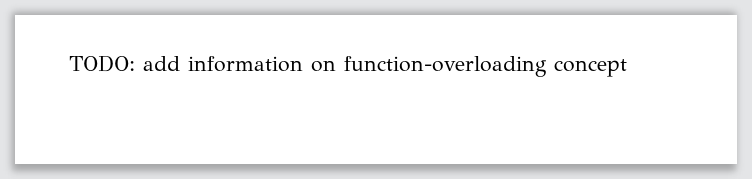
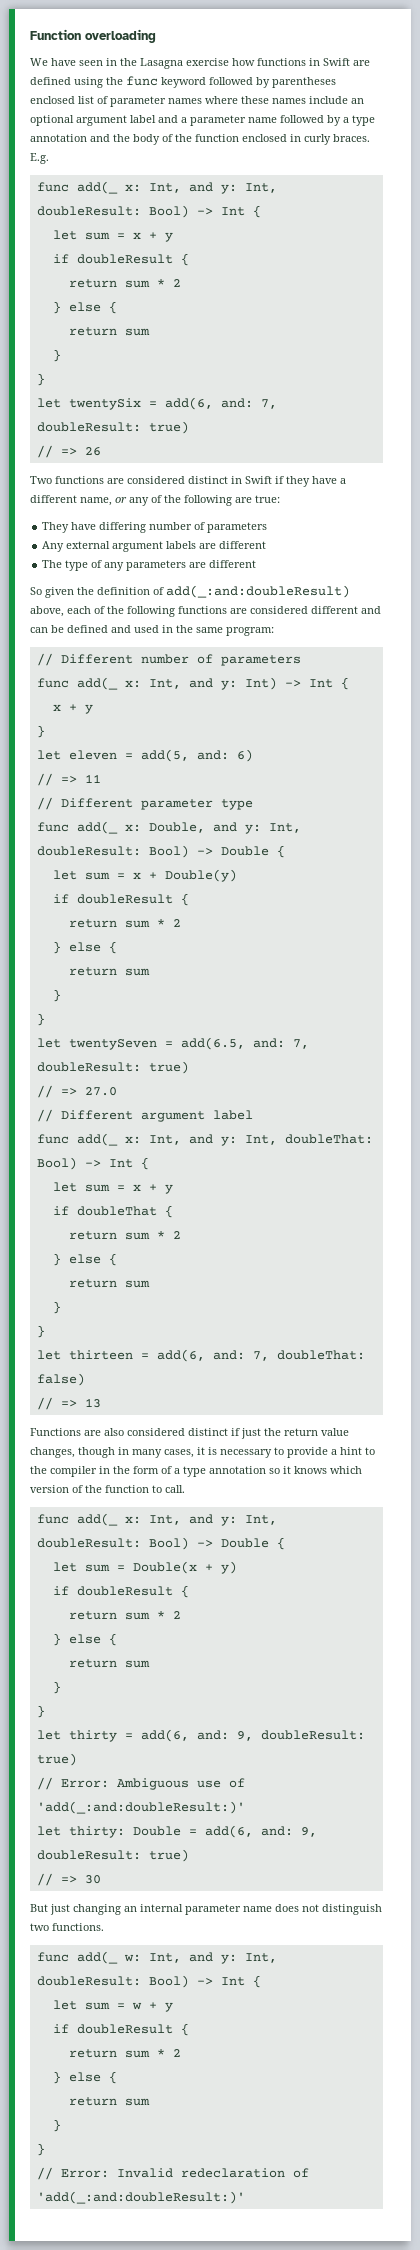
- TODO: add information on function-overloading concept
+ Function overloading
+ We have seen in the Lasagna exercise how functions in Swift are defined using the func keyword followed by parentheses enclosed list of parameter names where these names include an optional argument label and a parameter name followed by a type annotation and the body of the function enclosed in curly braces. E.g.
+ func add(_ x: Int, and y: Int, doubleResult: Bool) -> Int {
+ let sum = x + y
+ if doubleResult {
+ return sum * 2
+ } else {
+ return sum
+ }
+ }
+ let twentySix = add(6, and: 7, doubleResult: true)
+ // => 26
+ Two functions are considered distinct in Swift if they have a different name, or any of the following are true:
+ They have differing number of parameters
+ Any external argument labels are different
+ The type of any parameters are different
+ So given the definition of add(_:and:doubleResult) above, each of the following functions are considered different and can be defined and used in the same program:
+ // Different number of parameters
+ func add(_ x: Int, and y: Int) -> Int {
+ x + y
+ }
+ let eleven = add(5, and: 6)
+ // => 11
+ // Different parameter type
+ func add(_ x: Double, and y: Int, doubleResult: Bool) -> Double {
+ let sum = x + Double(y)
+ if doubleResult {
+ return sum * 2
+ } else {
+ return sum
+ }
+ }
+ let twentySeven = add(6.5, and: 7, doubleResult: true)
+ // => 27.0
+ // Different argument label
+ func add(_ x: Int, and y: Int, doubleThat: Bool) -> Int {
+ let sum = x + y
+ if doubleThat {
+ return sum * 2
+ } else {
+ return sum
+ }
+ }
+ let thirteen = add(6, and: 7, doubleThat: false)
+ // => 13
+ Functions are also considered distinct if just the return value changes, though in many cases, it is necessary to provide a hint to the compiler in the form of a type annotation so it knows which version of the function to call.
+ func add(_ x: Int, and y: Int, doubleResult: Bool) -> Double {
+ let sum = Double(x + y)
+ if doubleResult {
+ return sum * 2
+ } else {
+ return sum
+ }
+ }
+ let thirty = add(6, and: 9, doubleResult: true)
+ // Error: Ambiguous use of 'add(_:and:doubleResult:)'
+ let thirty: Double = add(6, and: 9, doubleResult: true)
+ // => 30
+ But just changing an internal parameter name does not distinguish two functions.
+ func add(_ w: Int, and y: Int, doubleResult: Bool) -> Int {
+ let sum = w + y
+ if doubleResult {
+ return sum * 2
+ } else {
+ return sum
+ }
+ }
+ // Error: Invalid redeclaration of 'add(_:and:doubleResult:)'

